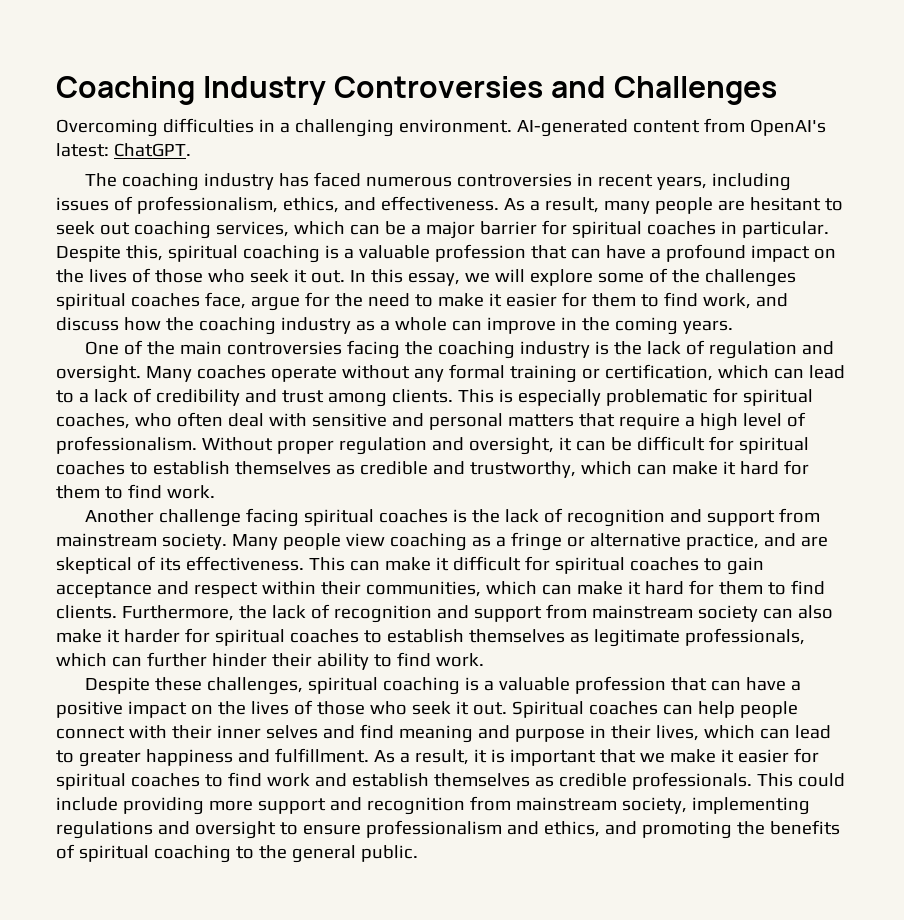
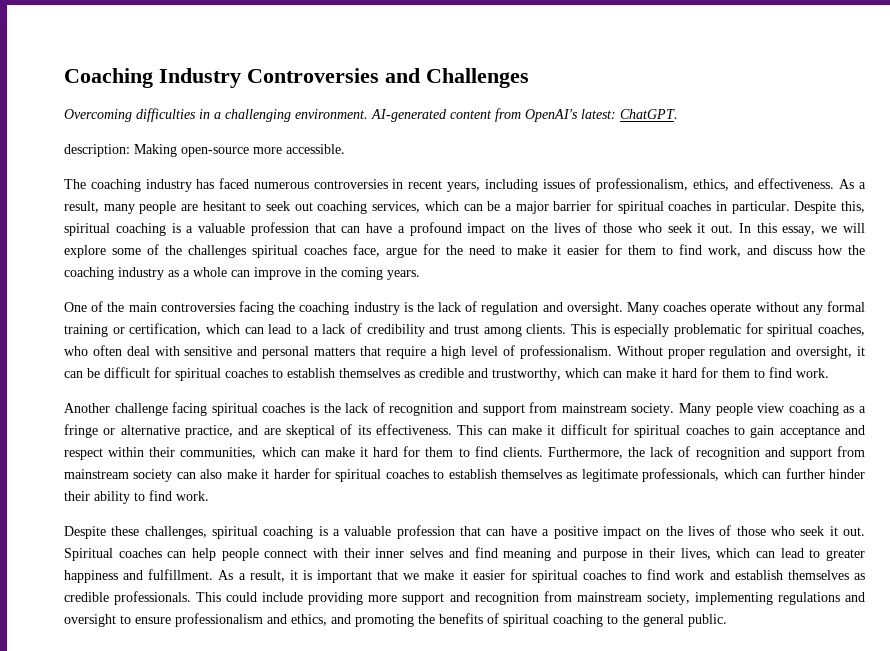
+ description: Making open-source more accessible.

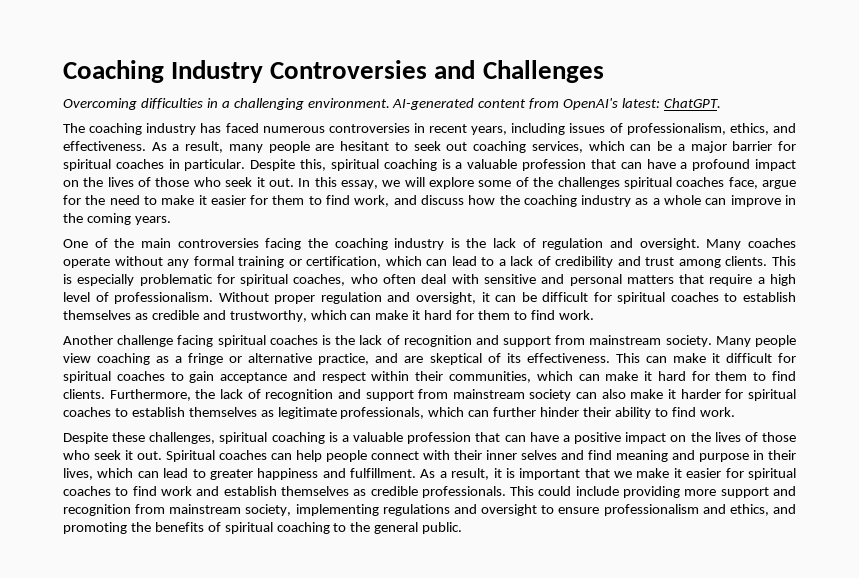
- description: Making open-source more accessible.

